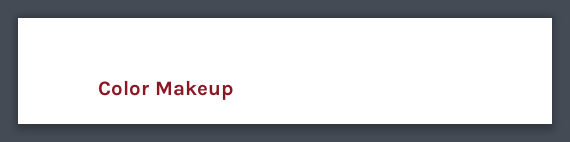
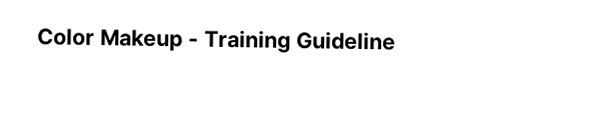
- Color Makeup
+ Color Makeup - Training Guideline

